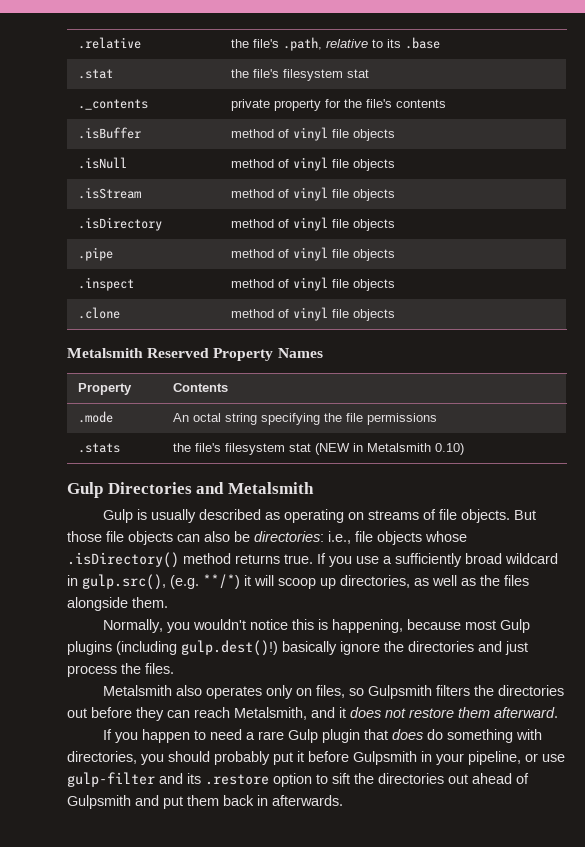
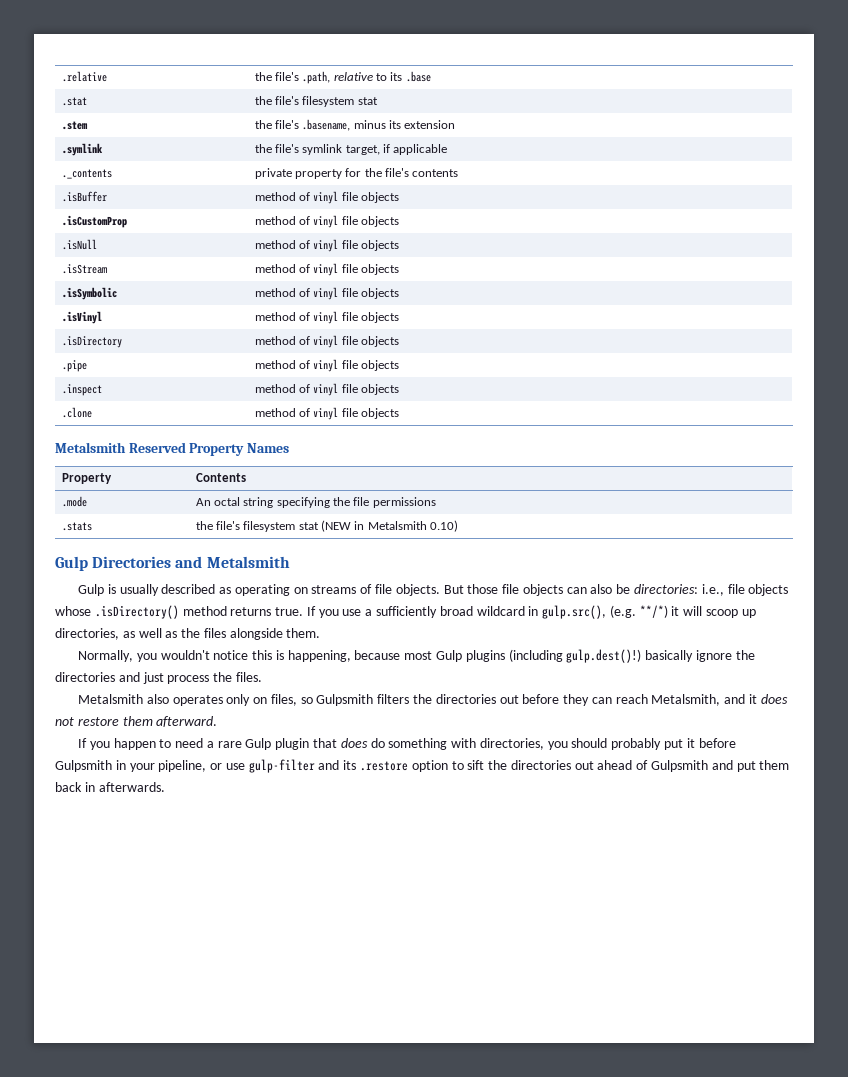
+ .stem | the file's .basename, minus its extension
+ .symlink | the file's symlink target, if applicable
+ .isCustomProp | method of vinyl file objects
+ .isSymbolic | method of vinyl file objects
+ .isVinyl | method of vinyl file objects

